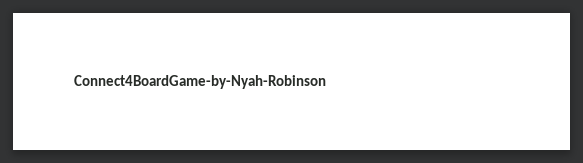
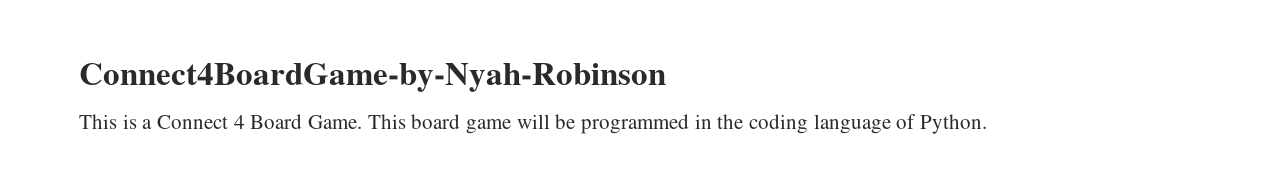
+ This is a Connect 4 Board Game. This board game will be programmed in the coding language of Python.

